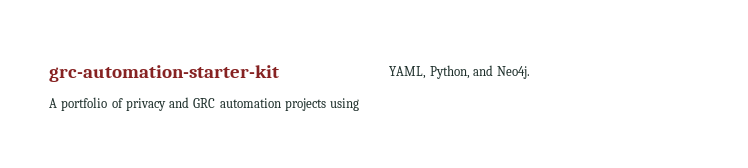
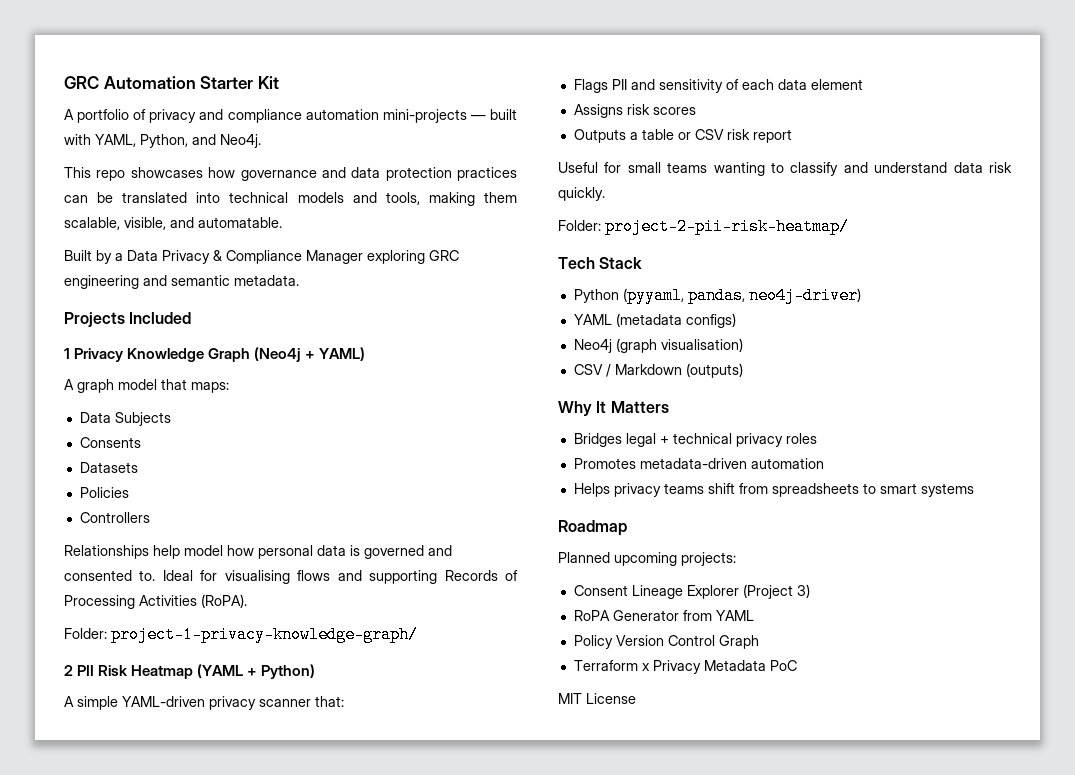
- grc-automation-starter-kit
+ GRC Automation Starter Kit
- A portfolio of privacy and GRC automation projects using YAML, Python, and Neo4j.
+ A portfolio of privacy and compliance automation mini-projects — built with YAML, Python, and Neo4j.
+ This repo showcases how governance and data protection practices can be translated into technical models and tools, making them scalable, visible, and automatable.
+ Built by a Data Privacy & Compliance Manager exploring GRC engineering and semantic metadata.
+ Projects Included
+ 1 Privacy Knowledge Graph (Neo4j + YAML)
+ A graph model that maps:
+ Data Subjects
+ Consents
+ Datasets
+ Policies
+ Controllers
+ Relationships help model how personal data is governed and consented to. Ideal for visualising flows and supporting Records of Processing Activities (RoPA).
+ Folder: project-1-privacy-knowledge-graph/
+ 2 PII Risk Heatmap (YAML + Python)
+ A simple YAML-driven privacy scanner that:
+ Flags PII and sensitivity of each data element
+ Assigns risk scores
+ Outputs a table or CSV risk report
+ Useful for small teams wanting to classify and understand data risk quickly.
+ Folder: project-2-pii-risk-heatmap/
+ Tech Stack
+ Python (pyyaml, pandas, neo4j-driver)
+ YAML (metadata configs)
+ Neo4j (graph visualisation)
+ CSV / Markdown (outputs)
+ Why It Matters
+ Bridges legal + technical privacy roles
+ Promotes metadata-driven automation
+ Helps privacy teams shift from spreadsheets to smart systems
+ Roadmap
+ Planned upcoming projects:
+ Consent Lineage Explorer (Project 3)
+ RoPA Generator from YAML
+ Policy Version Control Graph
+ Terraform x Privacy Metadata PoC
+ MIT License

